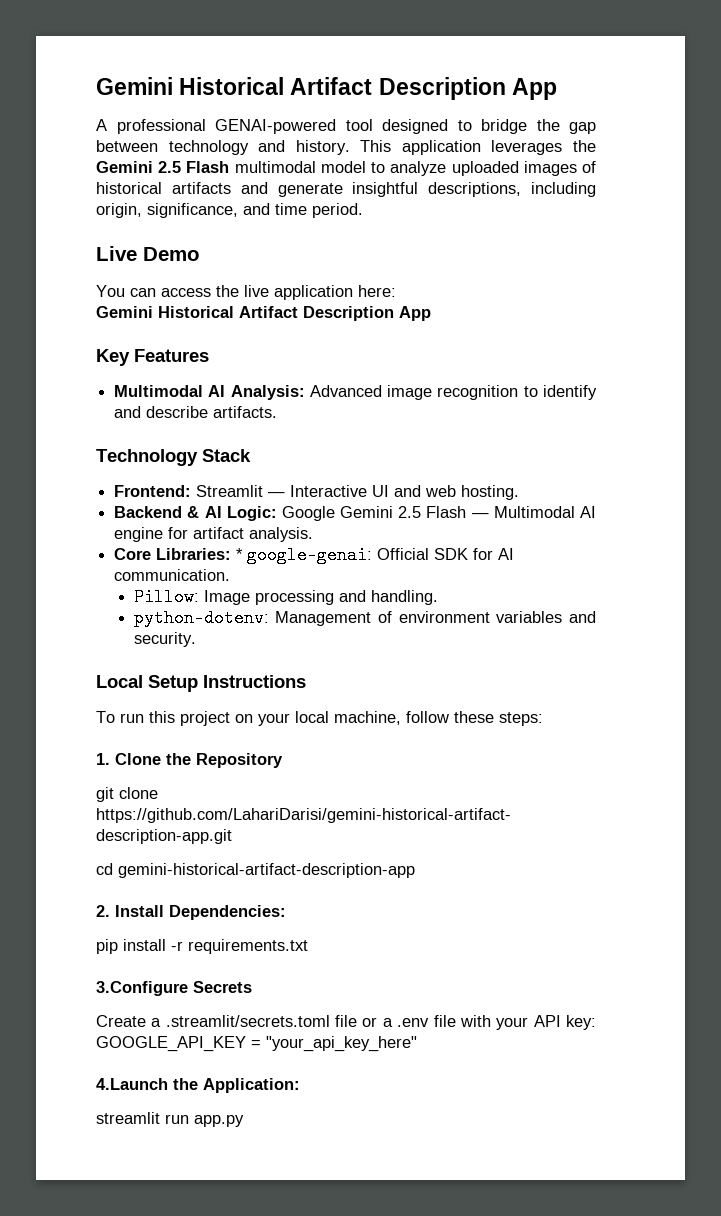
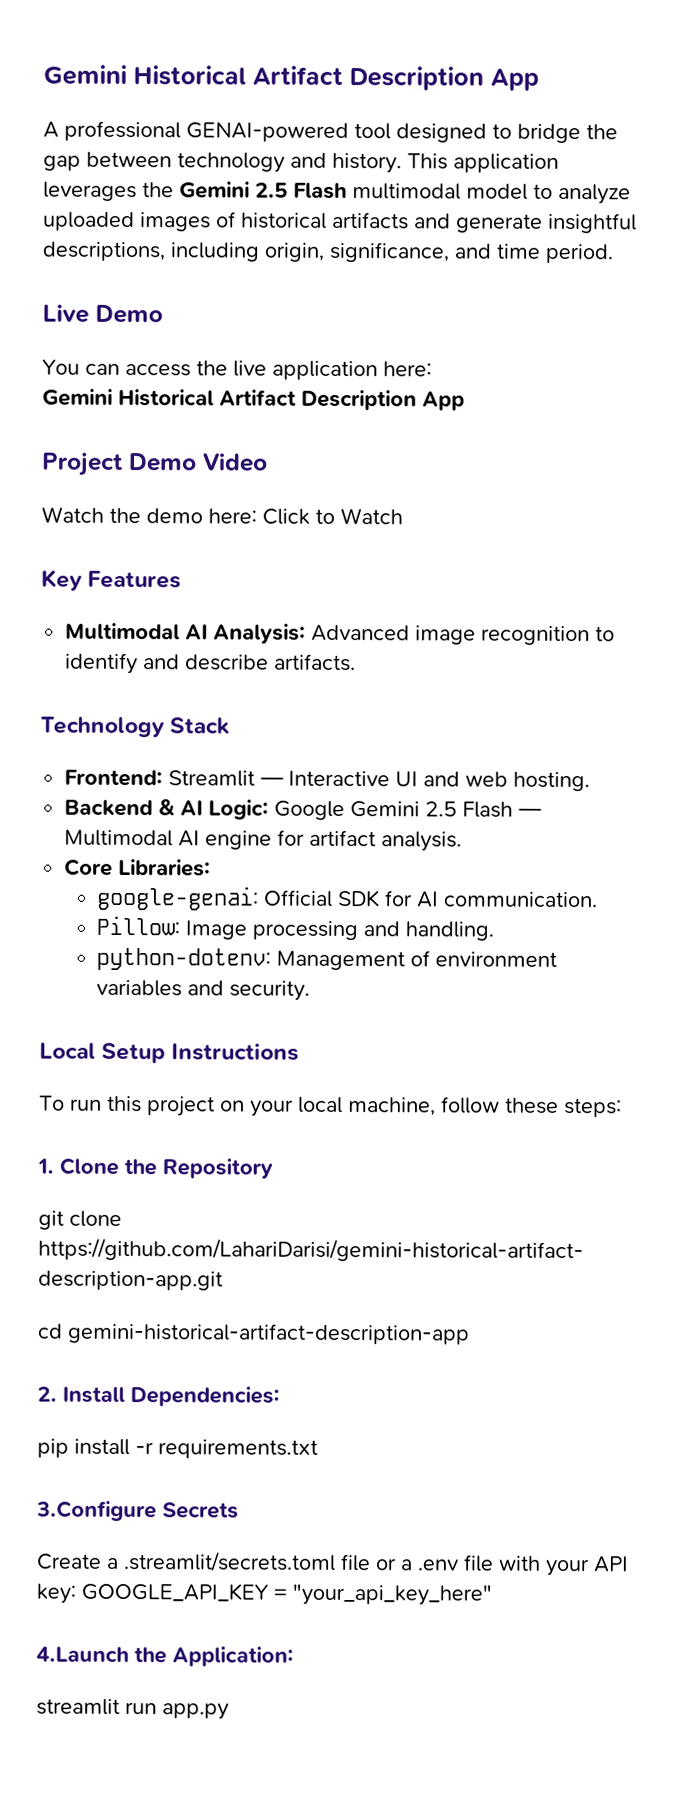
+ Project Demo Video
+ Watch the demo here: Click to Watch
- Core Libraries: * google-genai: Official SDK for AI communication.
+ Core Libraries:
+ google-genai: Official SDK for AI communication.

